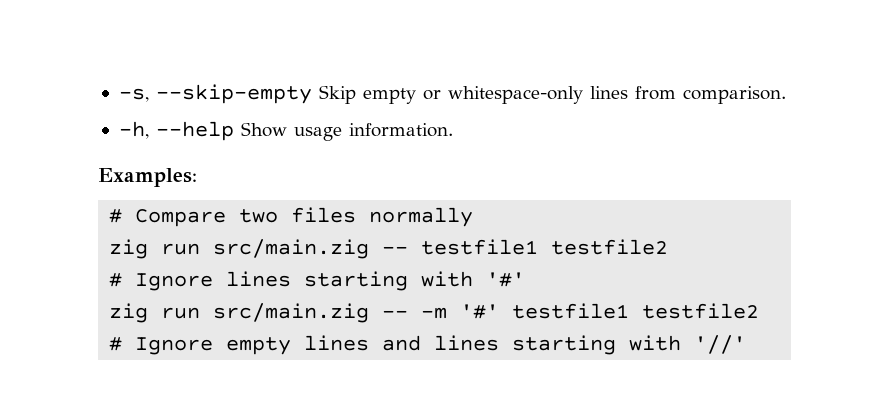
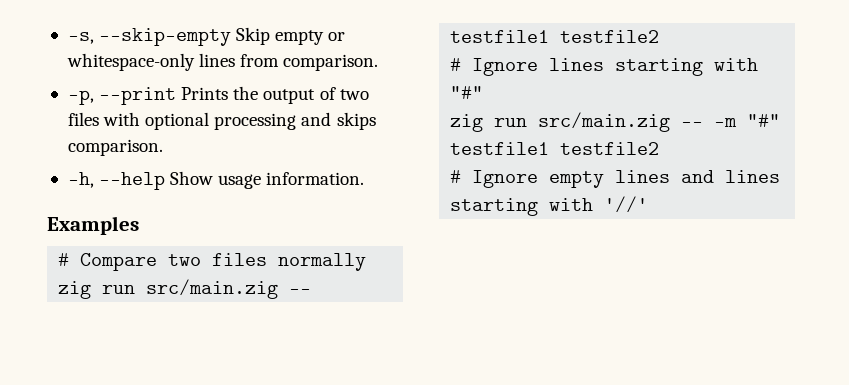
+ -p, --print Prints the output of two files with optional processing and skips comparison.
- Examples:
+ Examples
- # Ignore lines starting with '#'
+ # Ignore lines starting with "#"
- zig run src/main.zig -- -m '#' testfile1 testfile2
+ zig run src/main.zig -- -m "#" testfile1 testfile2

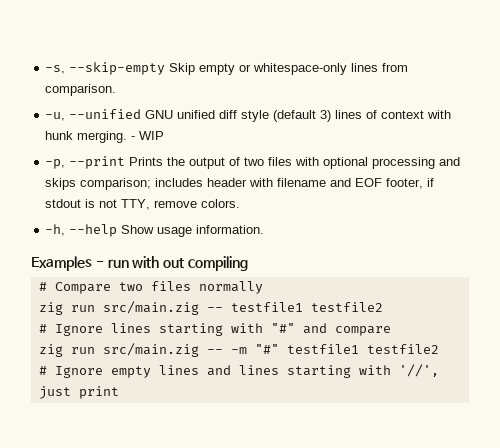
+ -u, --unified GNU unified diff style (default 3) lines of context with hunk merging. - WIP
- -p, --print Prints the output of two files with optional processing and skips comparison.
+ -p, --print Prints the output of two files with optional processing and skips comparison; includes header with filename and EOF footer, if stdout is not TTY, remove colors.
- Examples
+ Examples - run with out compiling
- # Ignore lines starting with "#"
+ # Ignore lines starting with "#" and compare
- # Ignore empty lines and lines starting with '//'
+ # Ignore empty lines and lines starting with '//', just print

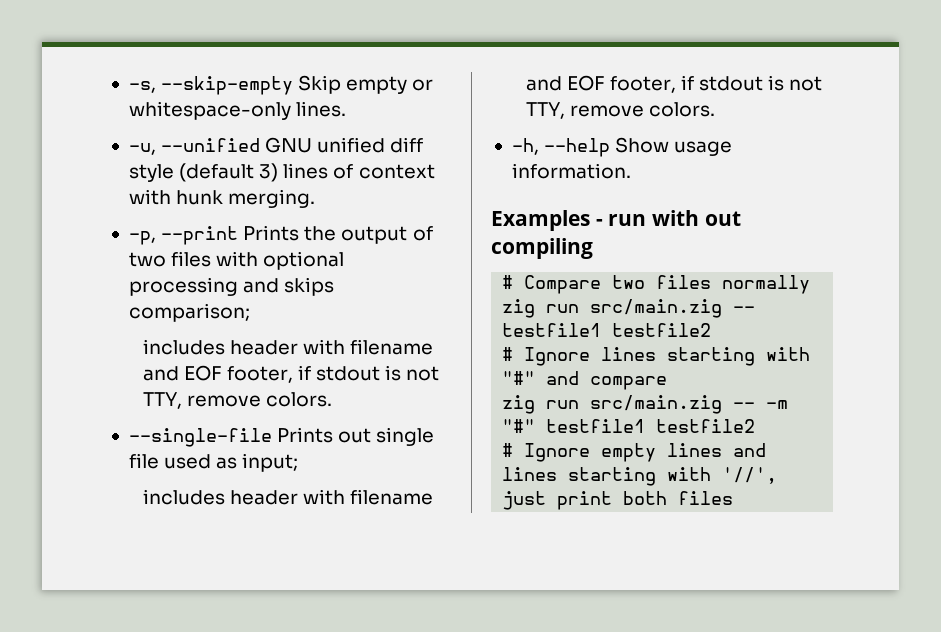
- -s, --skip-empty Skip empty or whitespace-only lines from comparison.
+ -s, --skip-empty Skip empty or whitespace-only lines.
- - WIP
- -p, --print Prints the output of two files with optional processing and skips comparison; includes header with filename and EOF footer, if stdout is not TTY, remove colors.
+ -p, --print Prints the output of two files with optional processing and skips comparison;
+ includes header with filename and EOF footer, if stdout is not TTY, remove colors.
+ --single-file Prints out single file used as input;
+ includes header with filename and EOF footer, if stdout is not TTY, remove colors.
- # Ignore empty lines and lines starting with '//', just print
+ # Ignore empty lines and lines starting with '//', just print both files

